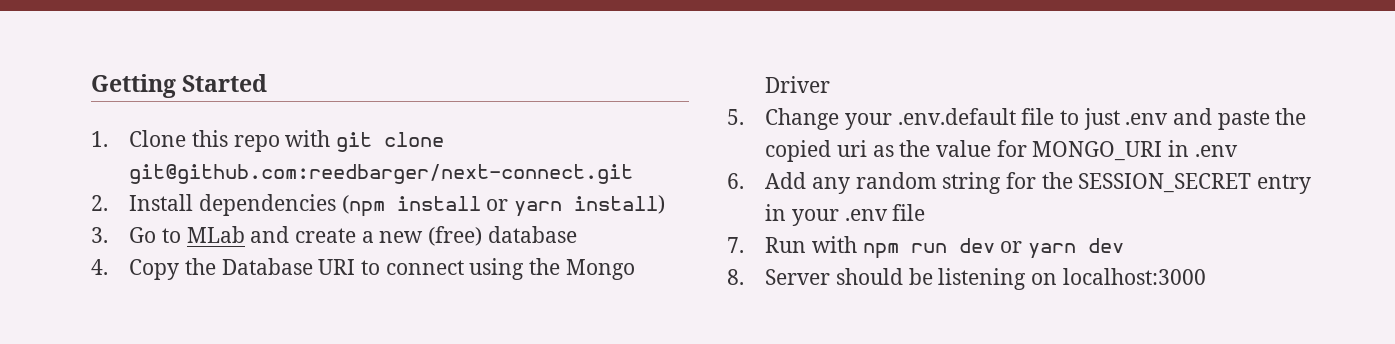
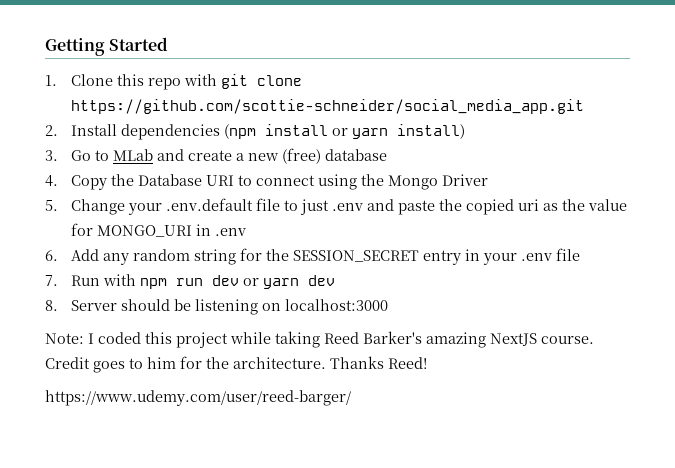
- 1. Clone this repo with git clone git@github.com:reedbarger/next-connect.git
+ 1. Clone this repo with git clone https://github.com/scottie-schneider/social_media_app.git
+ Note: I coded this project while taking Reed Barker's amazing NextJS course. Credit goes to him for the architecture. Thanks Reed!
+ https://www.udemy.com/user/reed-barger/

